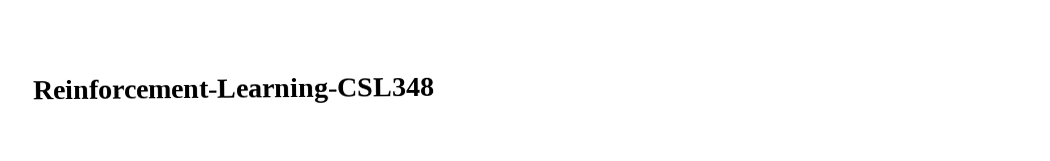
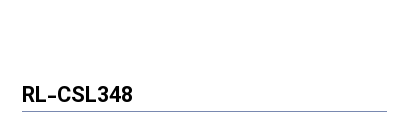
- Reinforcement-Learning-CSL348
+ RL-CSL348

